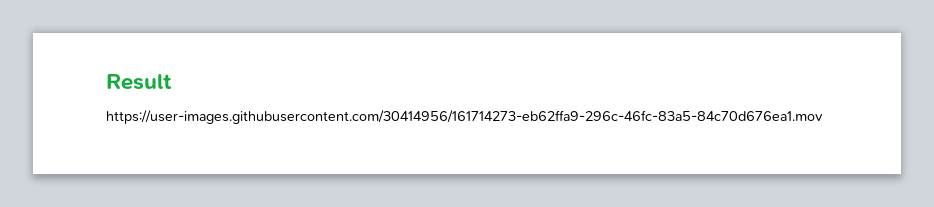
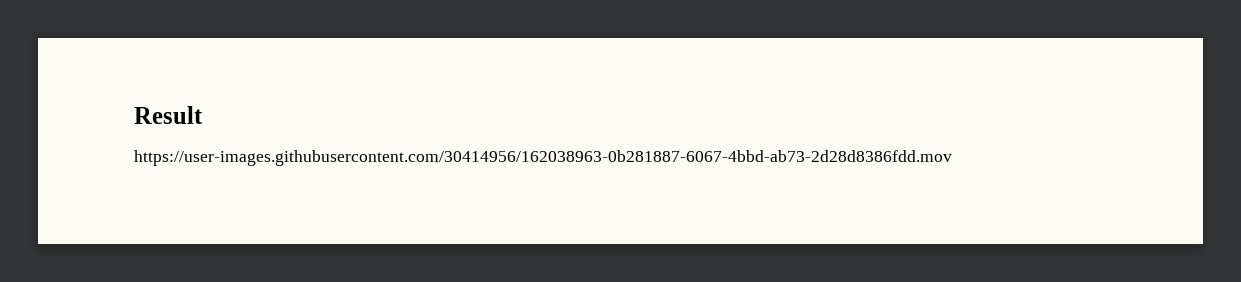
- https://user-images.githubusercontent.com/30414956/161714273-eb62ffa9-296c-46fc-83a5-84c70d676ea1.mov
+ https://user-images.githubusercontent.com/30414956/162038963-0b281887-6067-4bbd-ab73-2d28d8386fdd.mov

